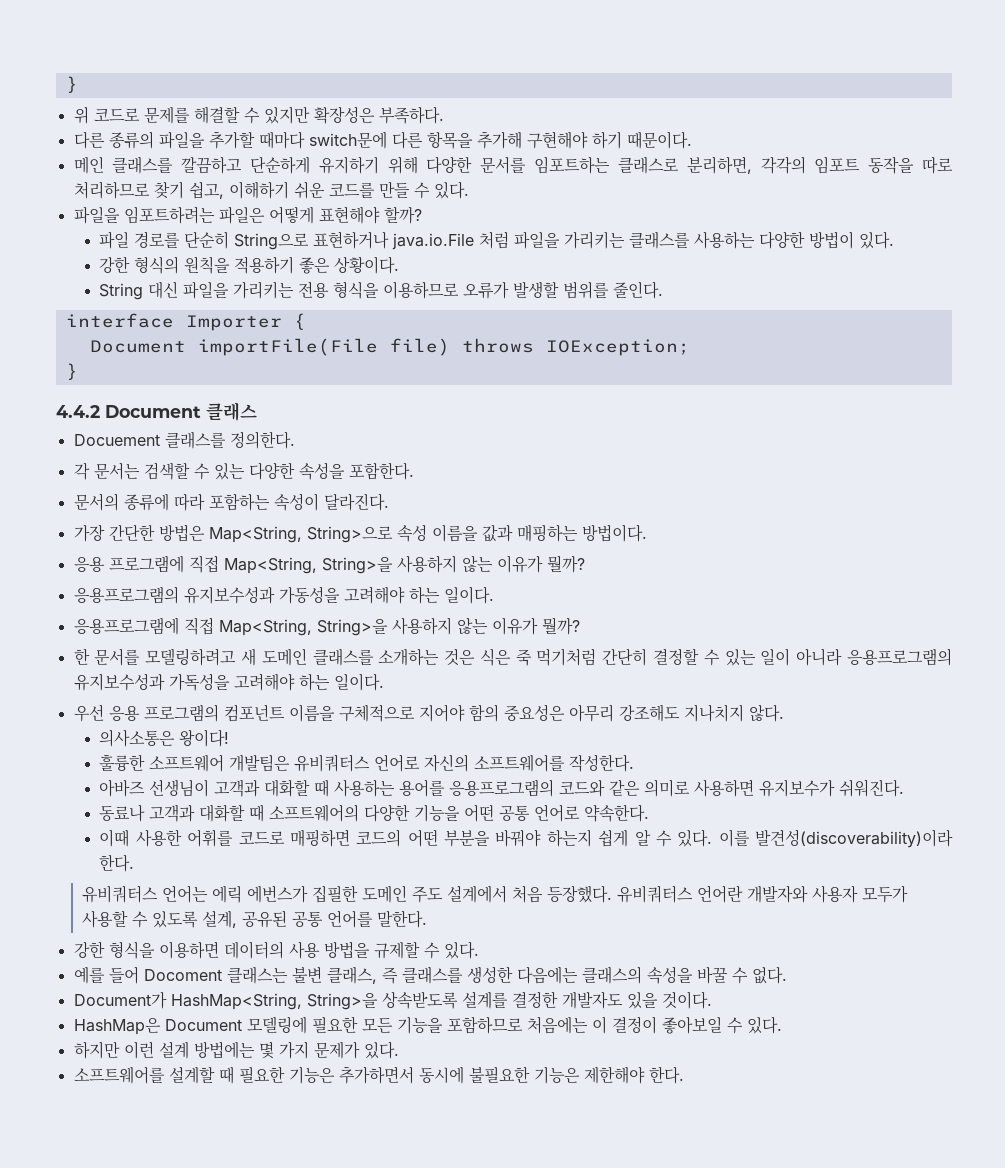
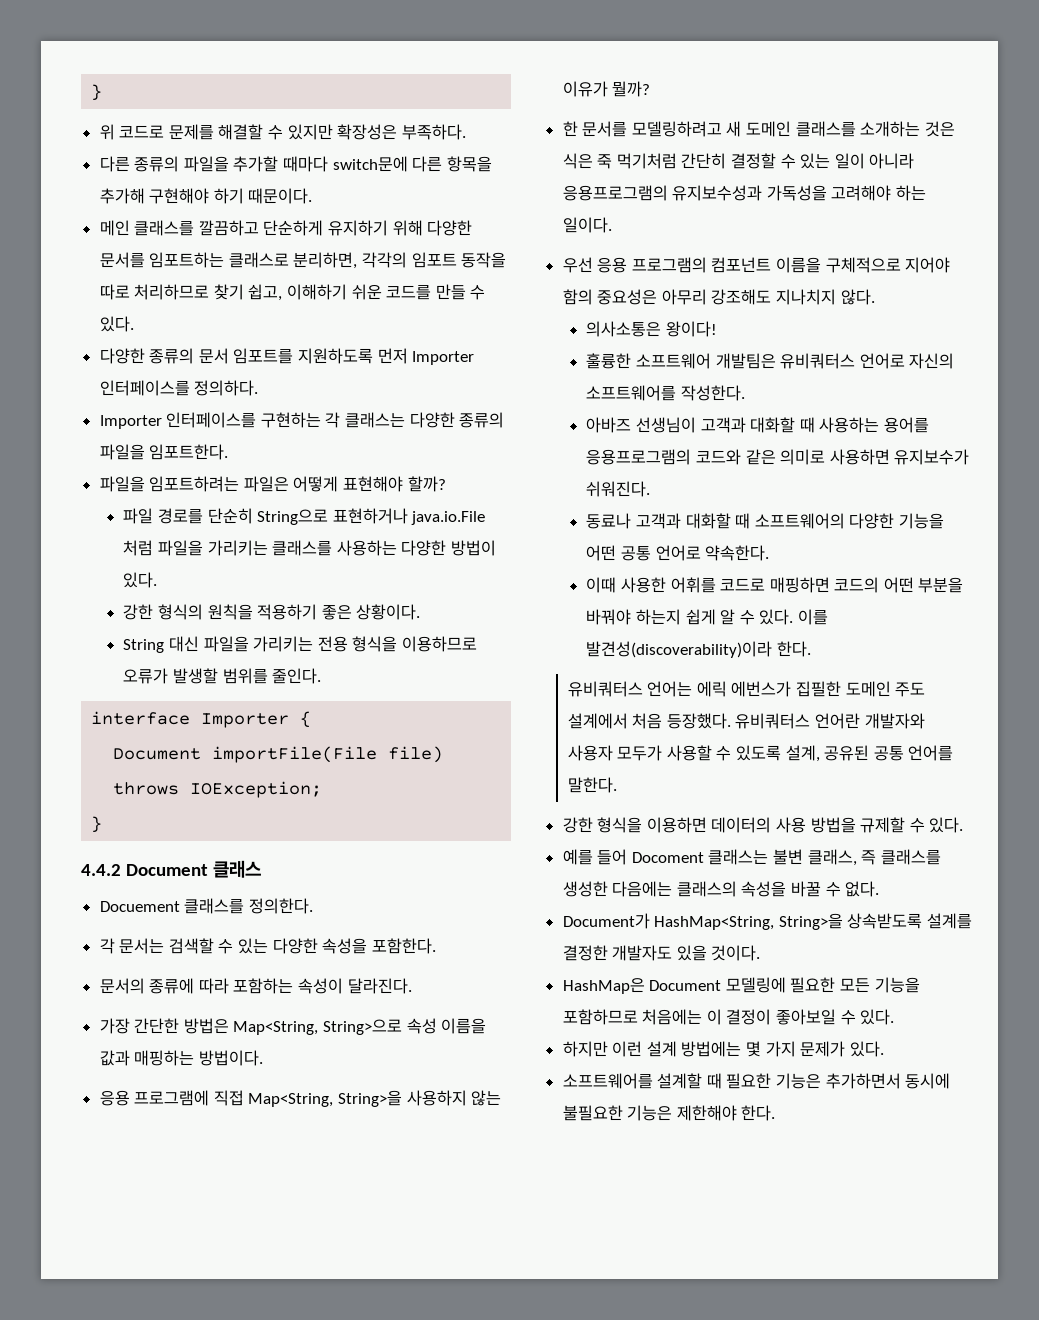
+ 다양한 종류의 문서 임포트를 지원하도록 먼저 Importer 인터페이스를 정의하다.
+ Importer 인터페이스를 구현하는 각 클래스는 다양한 종류의 파일을 임포트한다.
- 응용프로그램의 유지보수성과 가동성을 고려해야 하는 일이다.
- 응용프로그램에 직접 Map<String, String>을 사용하지 않는 이유가 뭘까?

